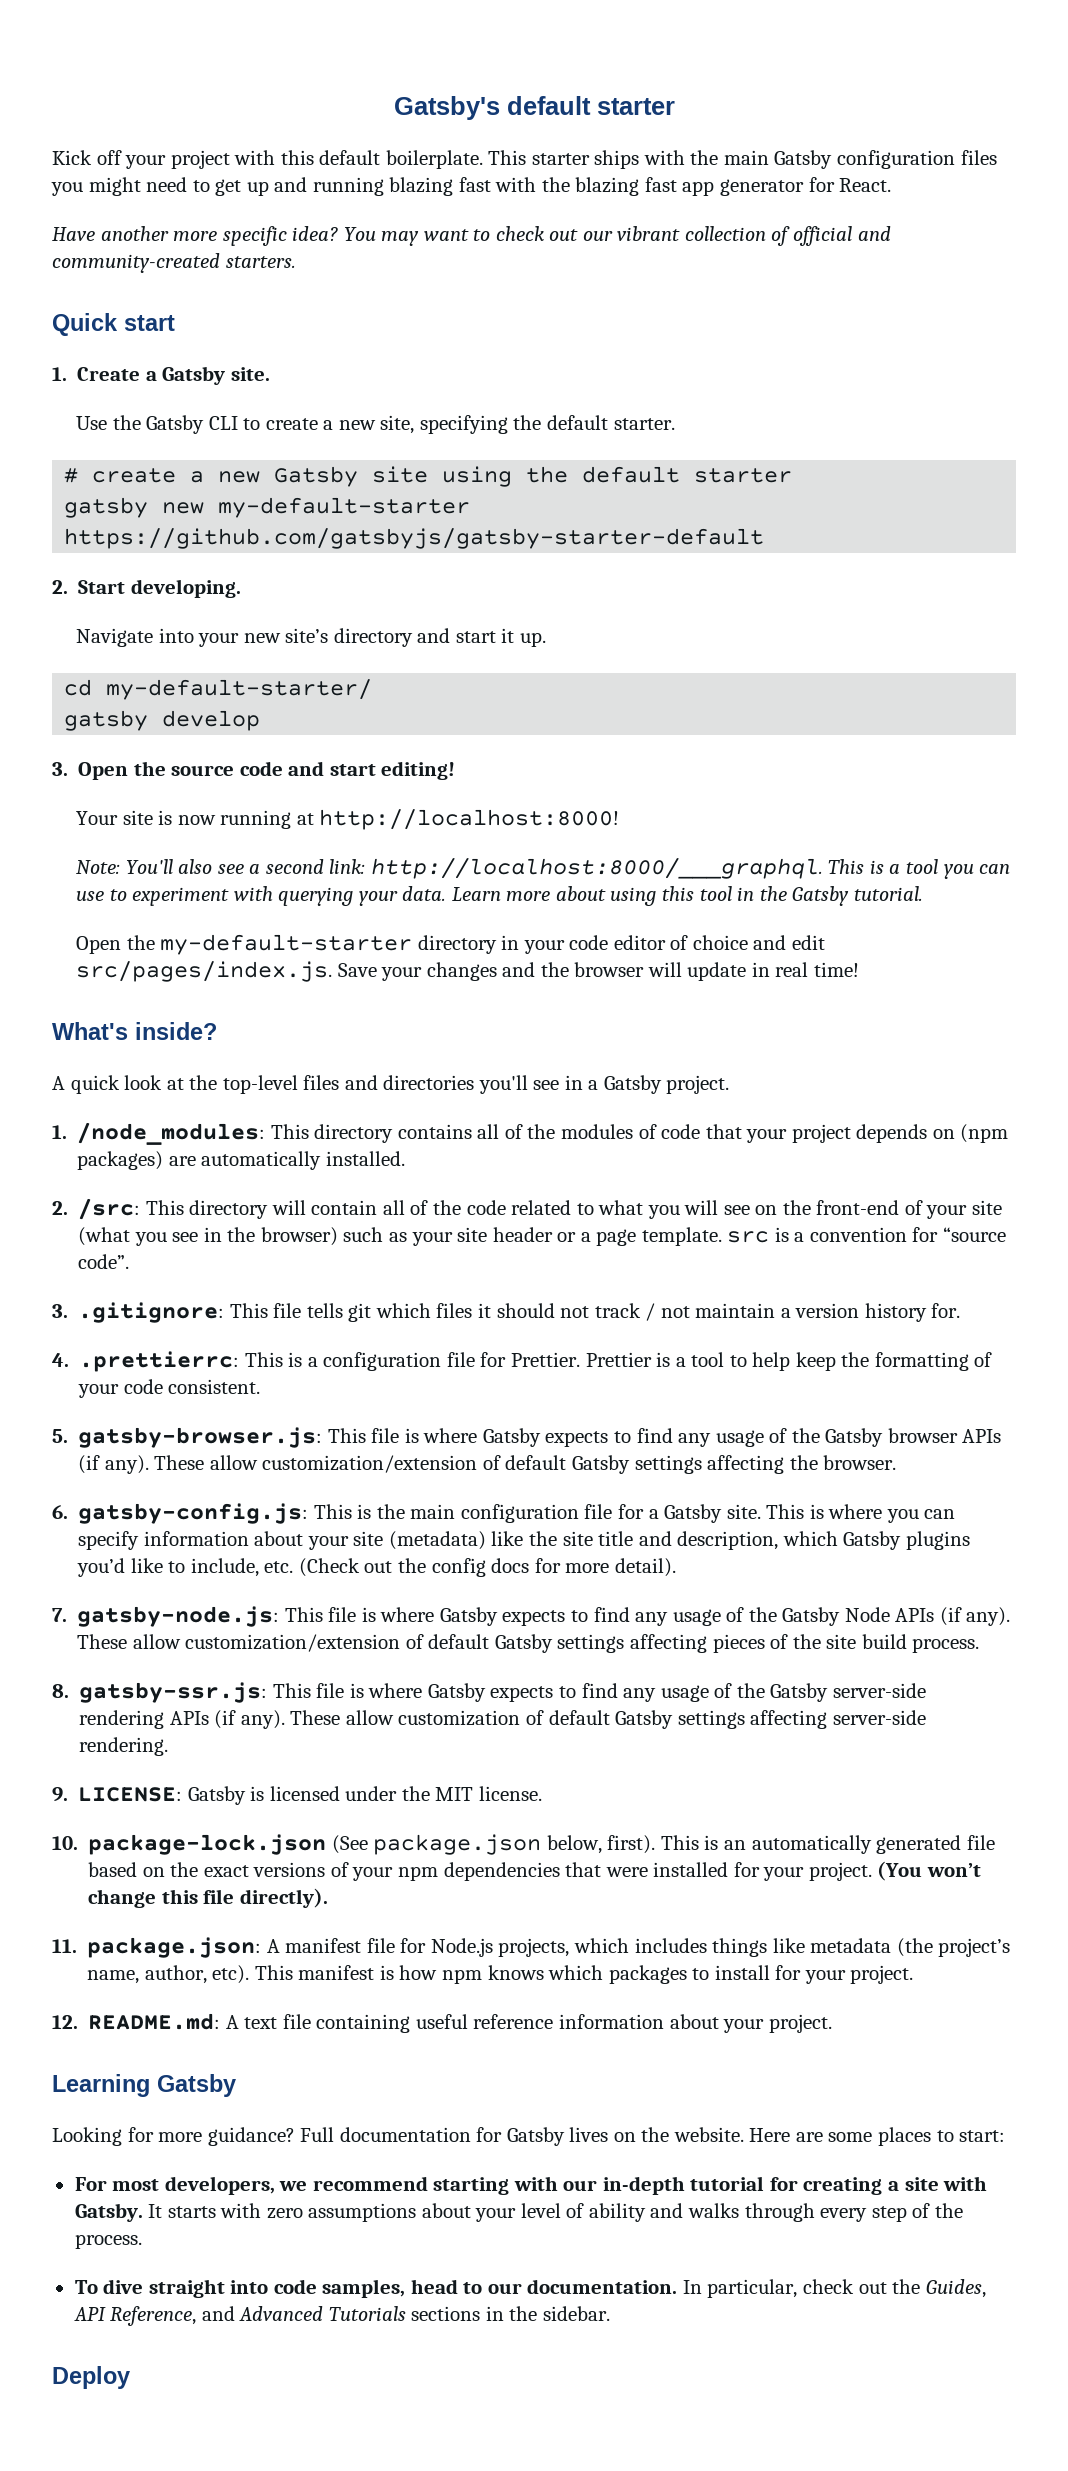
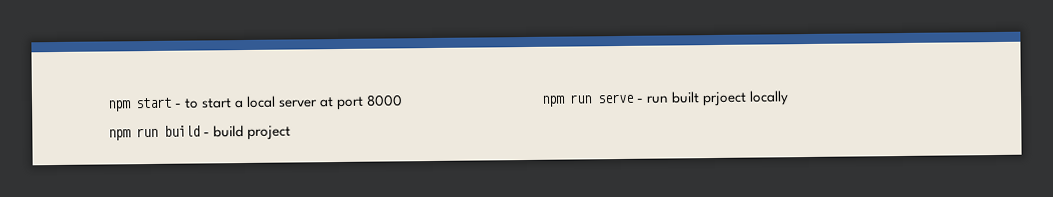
- Gatsby's default starter
- Kick off your project with this default boilerplate. This starter ships with the main Gatsby configuration files you might need to get up and running blazing fast with the blazing fast app generator for React.
- Have another more specific idea? You may want to check out our vibrant collection of official and community-created starters.
- Quick start
- 1. Create a Gatsby site.
- Use the Gatsby CLI to create a new site, specifying the default starter.
- # create a new Gatsby site using the default starter
- gatsby new my-default-starter https://github.com/gatsbyjs/gatsby-starter-default
- 2. Start developing.
- Navigate into your new site’s directory and start it up.
- cd my-default-starter/
- gatsby develop
- 3. Open the source code and start editing!
- Your site is now running at http://localhost:8000!
- Note: You'll also see a second link: http://localhost:8000/___graphql. This is a tool you can use to experiment with querying your data. Learn more about using this tool in the Gatsby tutorial.
- Open the my-default-starter directory in your code editor of choice and edit src/pages/index.js. Save your changes and the browser will update in real time!
- What's inside?
- A quick look at the top-level files and directories you'll see in a Gatsby project.
- 1. /node_modules: This directory contains all of the modules of code that your project depends on (npm packages) are automatically installed.
- 2. /src: This directory will contain all of the code related to what you will see on the front-end of your site (what you see in the browser) such as your site header or a page template. src is a convention for “source code”.
- 3. .gitignore: This file tells git which files it should not track / not maintain a version history for.
- 4. .prettierrc: This is a configuration file for Prettier. Prettier is a tool to help keep the formatting of your code consistent.
- 5. gatsby-browser.js: This file is where Gatsby expects to find any usage of the Gatsby browser APIs (if any). These allow customization/extension of default Gatsby settings affecting the browser.
- 6. gatsby-config.js: This is the main configuration file for a Gatsby site. This is where you can specify information about your site (metadata) like the site title and description, which Gatsby plugins you’d like to include, etc. (Check out the config docs for more detail).
- 7. gatsby-node.js: This file is where Gatsby expects to find any usage of the Gatsby Node APIs (if any). These allow customization/extension of default Gatsby settings affecting pieces of the site build process.
- 8. gatsby-ssr.js: This file is where Gatsby expects to find any usage of the Gatsby server-side rendering APIs (if any). These allow customization of default Gatsby settings affecting server-side rendering.
- 9. LICENSE: Gatsby is licensed under the MIT license.
- 10. package-lock.json (See package.json below, first). This is an automatically generated file based on the exact versions of your npm dependencies that were installed for your project. (You won’t change this file directly).
- 11. package.json: A manifest file for Node.js projects, which includes things like metadata (the project’s name, author, etc). This manifest is how npm knows which packages to install for your project.
- 12. README.md: A text file containing useful reference information about your project.
- Learning Gatsby
- Looking for more guidance? Full documentation for Gatsby lives on the website. Here are some places to start:
- For most developers, we recommend starting with our in-depth tutorial for creating a site with Gatsby. It starts with zero assumptions about your level of ability and walks through every step of the process.
- To dive straight into code samples, head to our documentation. In particular, check out the Guides, API Reference, and Advanced Tutorials sections in the sidebar.
- Deploy
+ npm start - to start a local server at port 8000
+ npm run build - build project
+ npm run serve - run built prjoect locally

